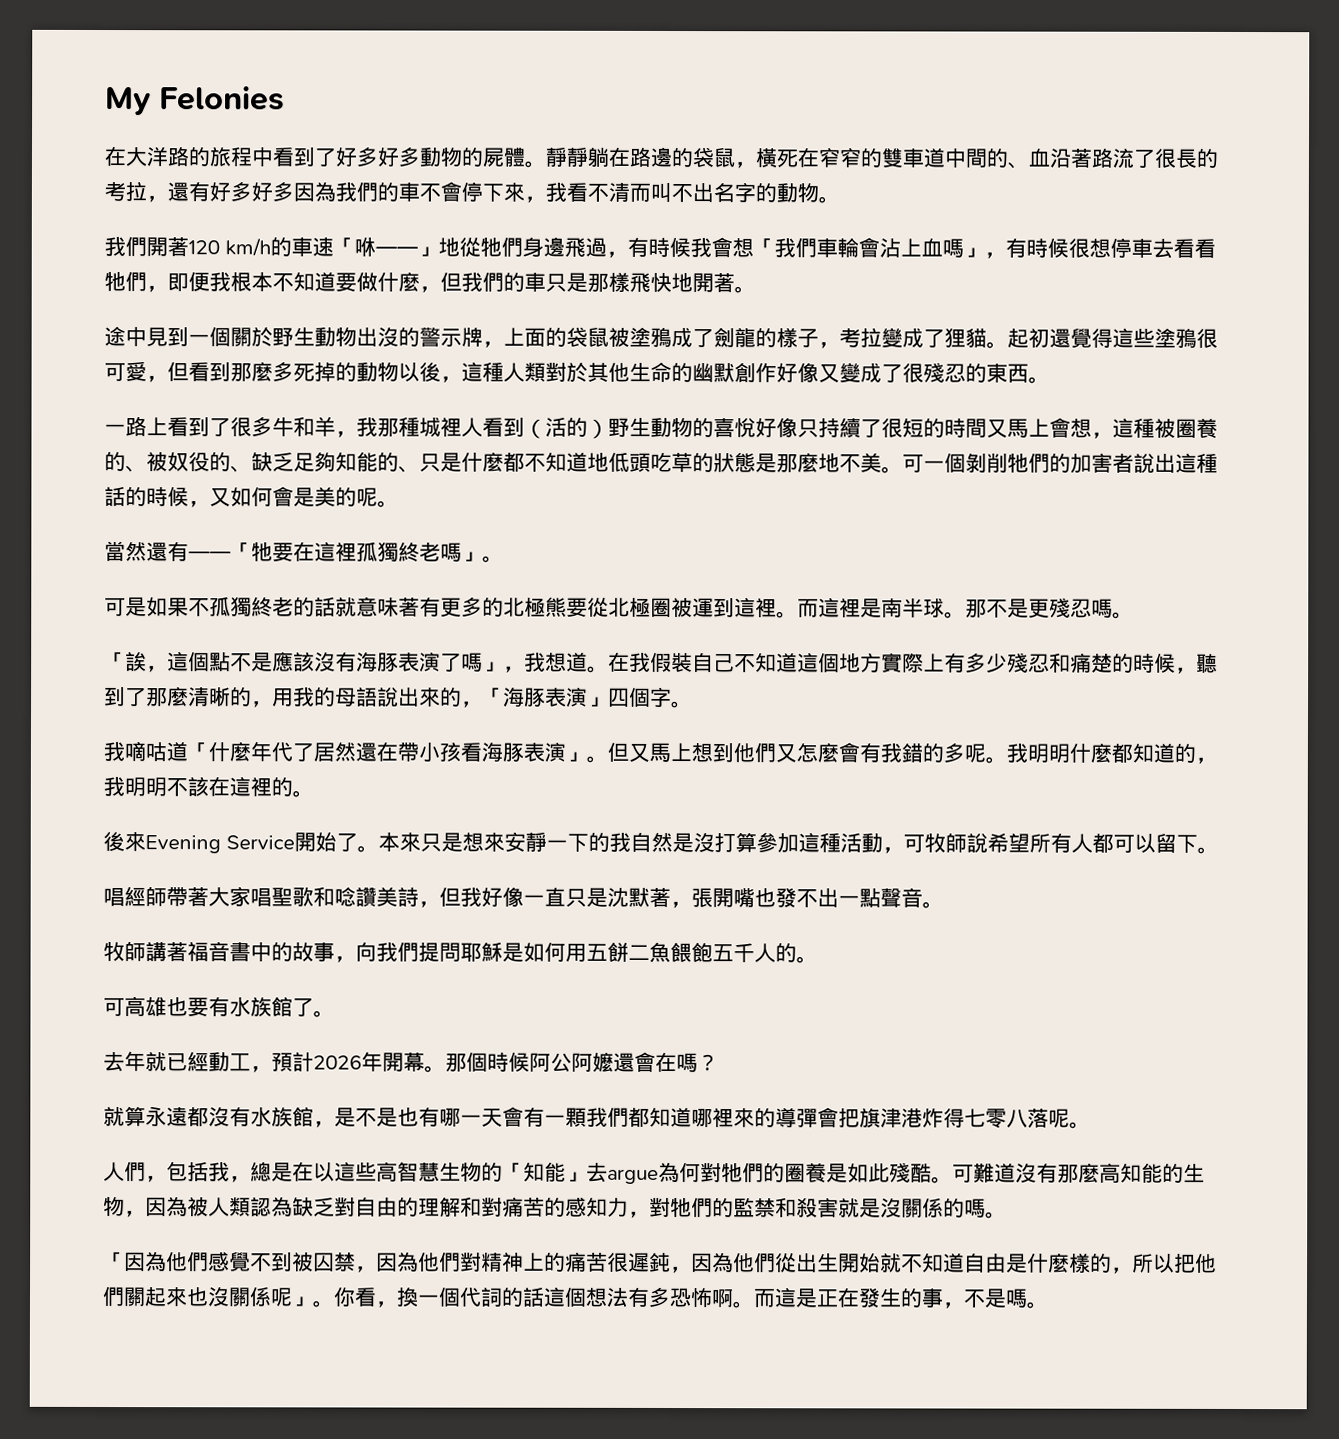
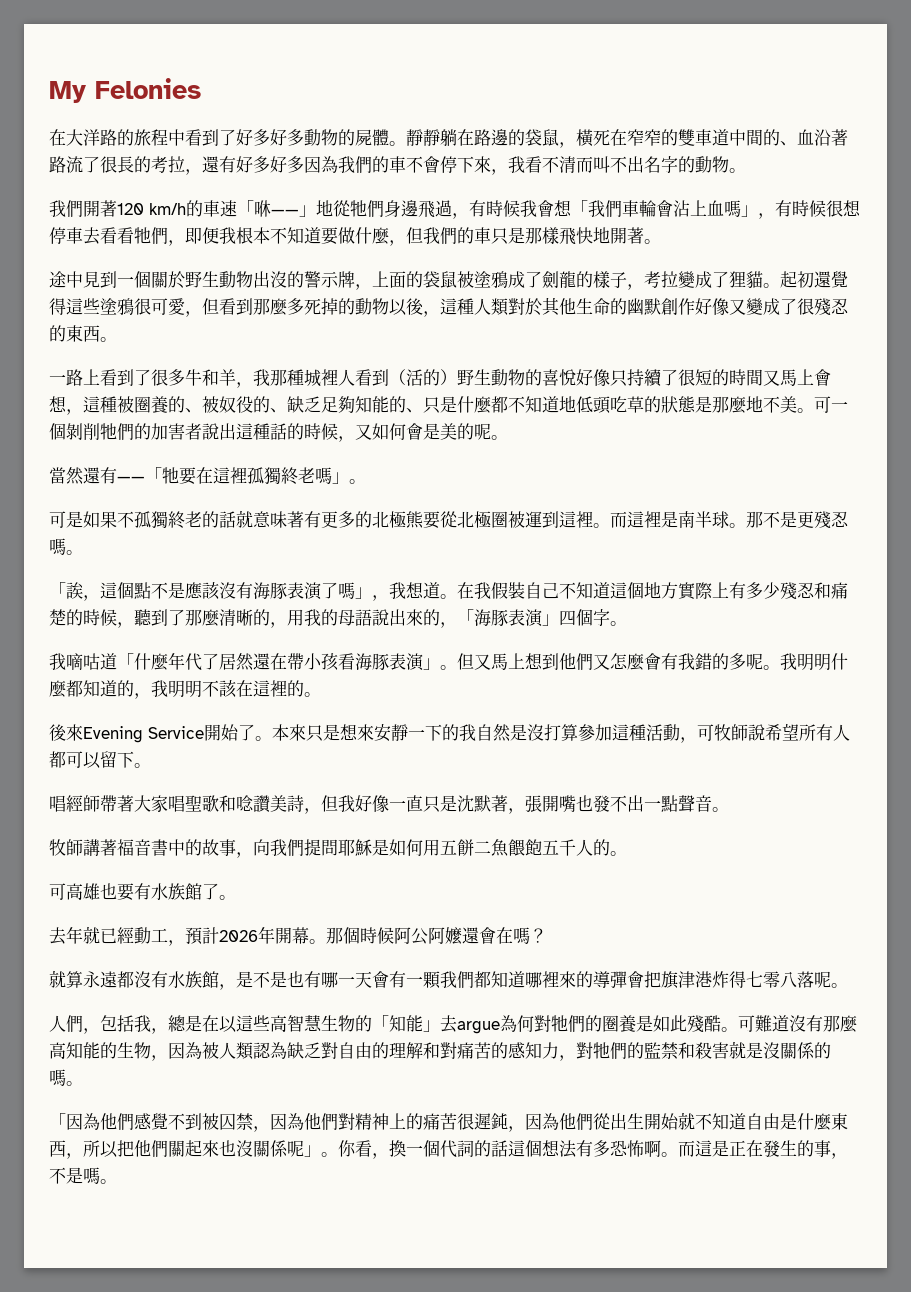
- 「因為他們感覺不到被囚禁，因為他們對精神上的痛苦很遲鈍，因為他們從出生開始就不知道自由是什麼樣的，所以把他們關起來也沒關係呢」。
+ 「因為他們感覺不到被囚禁，因為他們對精神上的痛苦很遲鈍，因為他們從出生開始就不知道自由是什麼東西，所以把他們關起來也沒關係呢」。

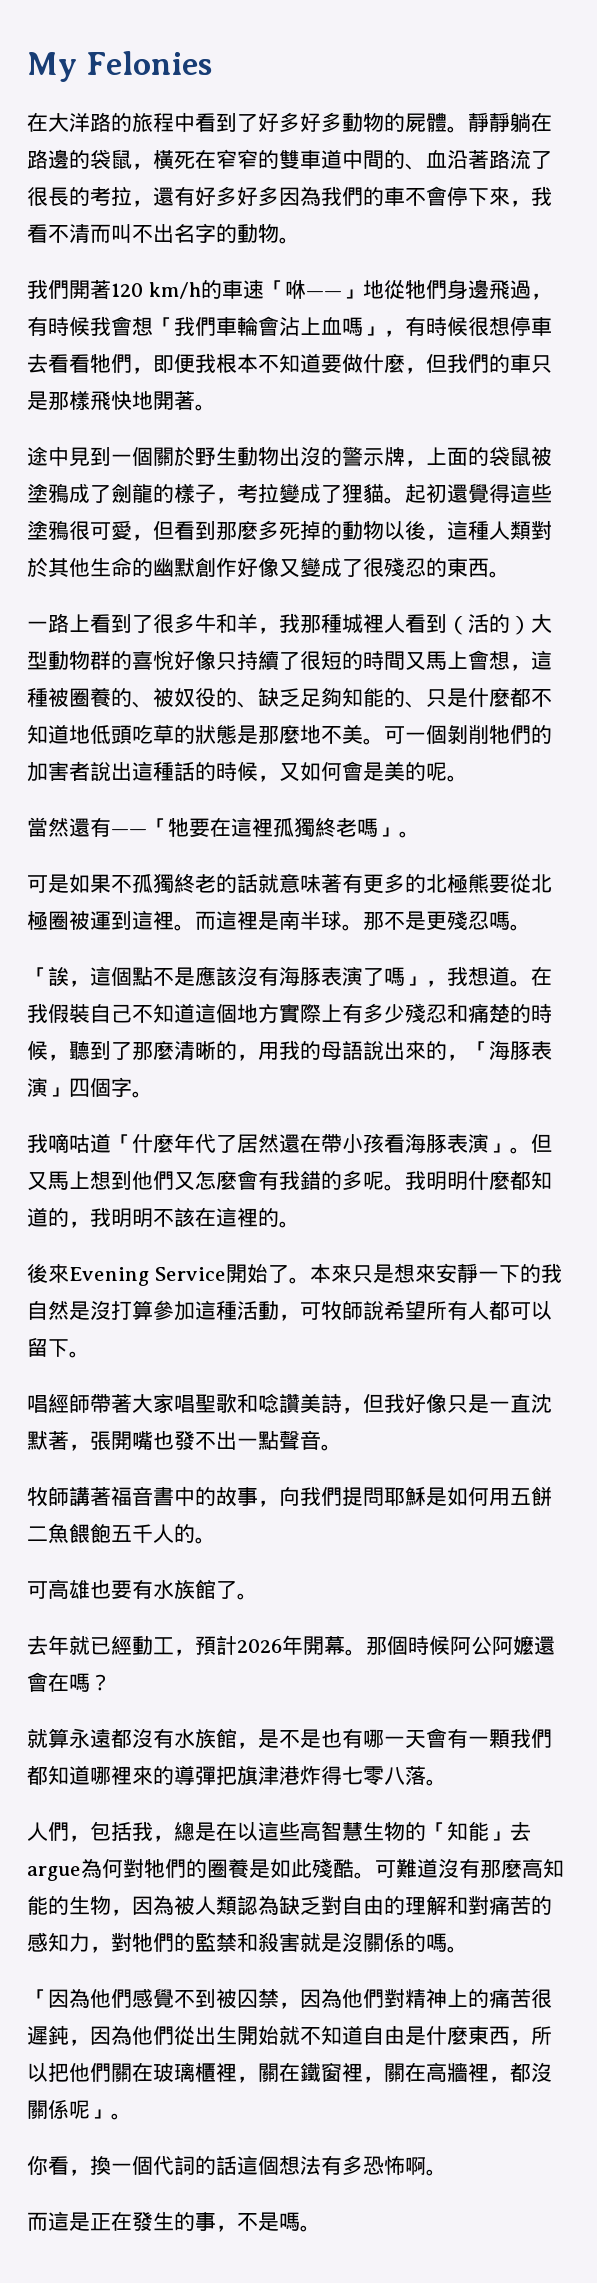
- 一路上看到了很多牛和羊，我那種城裡人看到（活的）野生動物的喜悅好像只持續了很短的時間又馬上會想，這種被圈養的、被奴役的、缺乏足夠知能的、只是什麼都不知道地低頭吃草的狀態是那麼地不美。
+ 一路上看到了很多牛和羊，我那種城裡人看到（活的）大型動物群的喜悅好像只持續了很短的時間又馬上會想，這種被圈養的、被奴役的、缺乏足夠知能的、只是什麼都不知道地低頭吃草的狀態是那麼地不美。
- 唱經師帶著大家唱聖歌和唸讚美詩，但我好像一直只是沈默著，張開嘴也發不出一點聲音。
+ 唱經師帶著大家唱聖歌和唸讚美詩，但我好像只是一直沈默著，張開嘴也發不出一點聲音。
- 就算永遠都沒有水族館，是不是也有哪一天會有一顆我們都知道哪裡來的導彈會把旗津港炸得七零八落呢。
+ 就算永遠都沒有水族館，是不是也有哪一天會有一顆我們都知道哪裡來的導彈把旗津港炸得七零八落。
- 「因為他們感覺不到被囚禁，因為他們對精神上的痛苦很遲鈍，因為他們從出生開始就不知道自由是什麼東西，所以把他們關起來也沒關係呢」。你看，換一個代詞的話這個想法有多恐怖啊。而這是正在發生的事，不是嗎。
+ 「因為他們感覺不到被囚禁，因為他們對精神上的痛苦很遲鈍，因為他們從出生開始就不知道自由是什麼東西，所以把他們關在玻璃櫃裡，關在鐵窗裡，關在高牆裡，都沒關係呢」。
+ 你看，換一個代詞的話這個想法有多恐怖啊。
+ 而這是正在發生的事，不是嗎。

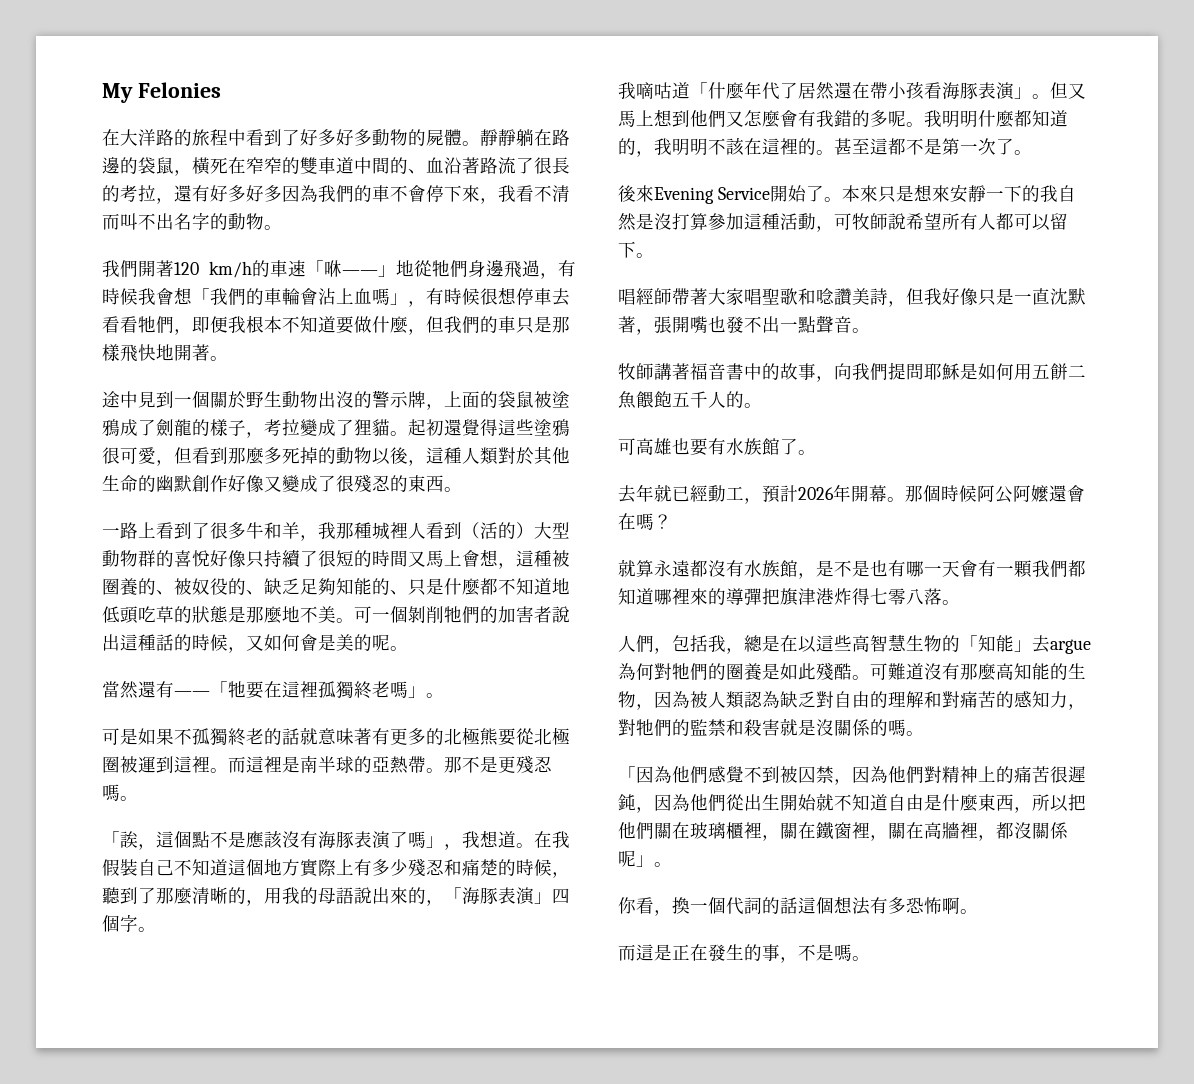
- 我們開著120 km/h的車速「咻——」地從牠們身邊飛過，有時候我會想「我們車輪會沾上血嗎」，有時候很想停車去看看牠們，即便我根本不知道要做什麼，但我們的車只是那樣飛快地開著。
+ 我們開著120 km/h的車速「咻——」地從牠們身邊飛過，有時候我會想「我們的車輪會沾上血嗎」，有時候很想停車去看看牠們，即便我根本不知道要做什麼，但我們的車只是那樣飛快地開著。
- 而這裡是南半球。
+ 而這裡是南半球的亞熱帶。
+ 甚至這都不是第一次了。

